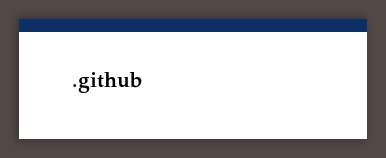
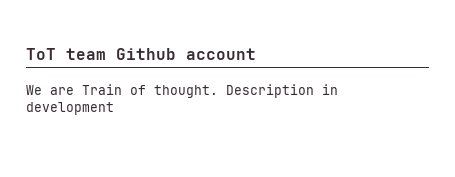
- .github
+ ToT team Github account
+ We are Train of thought. Description in development

